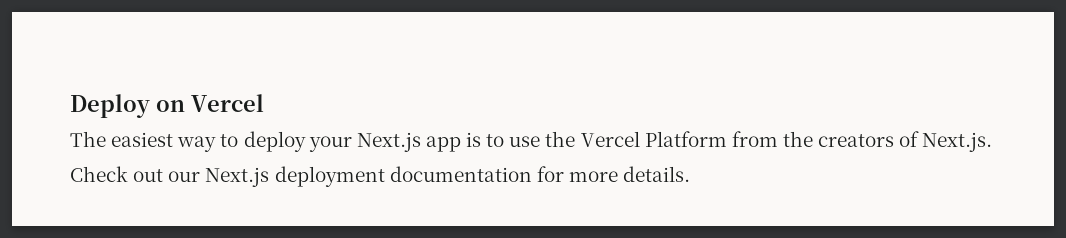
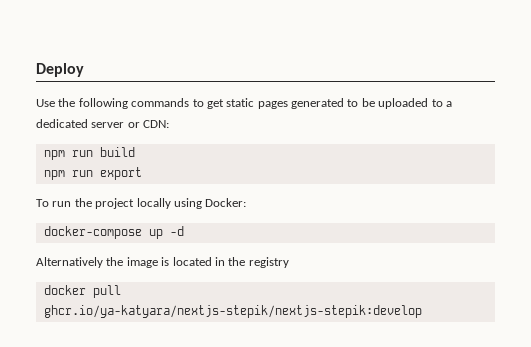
- Deploy on Vercel
- The easiest way to deploy your Next.js app is to use the Vercel Platform from the creators of Next.js.
- Check out our Next.js deployment documentation for more details.
+ Deploy
+ Use the following commands to get static pages generated to be uploaded to a dedicated server or CDN:
+ npm run build
+ npm run export
+ To run the project locally using Docker:
+ docker-compose up -d
+ Alternatively the image is located in the registry
+ docker pull ghcr.io/ya-katyara/nextjs-stepik/nextjs-stepik:develop

